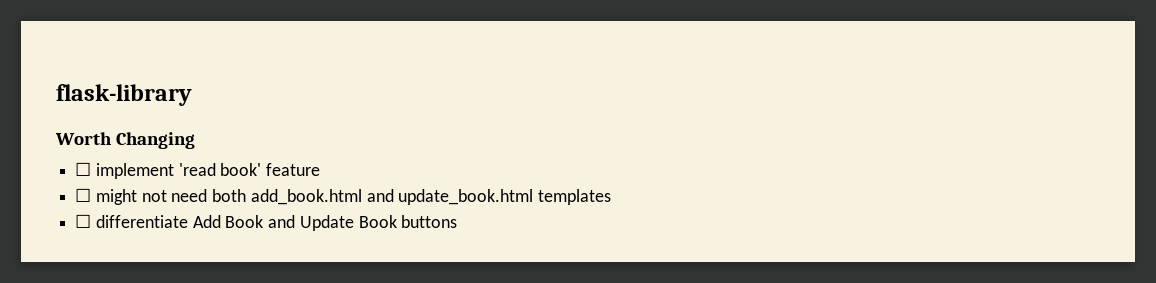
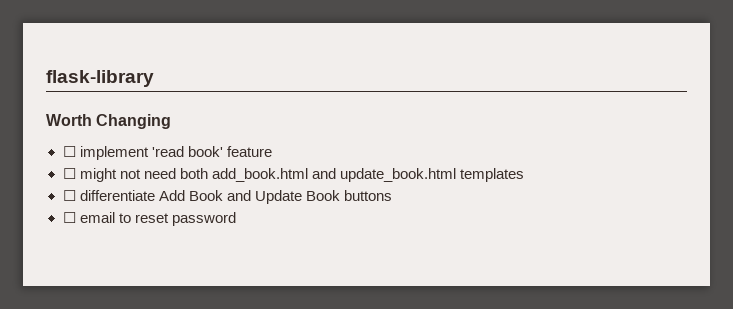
+ ☐ email to reset password

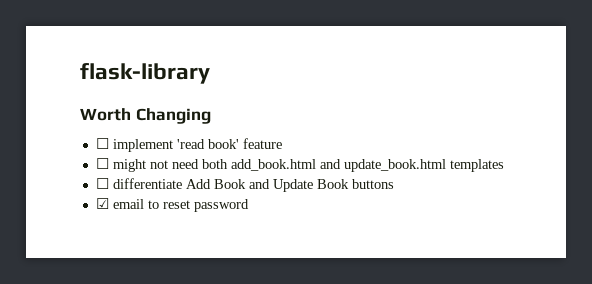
- ☐ email to reset password
+ ☑ email to reset password

